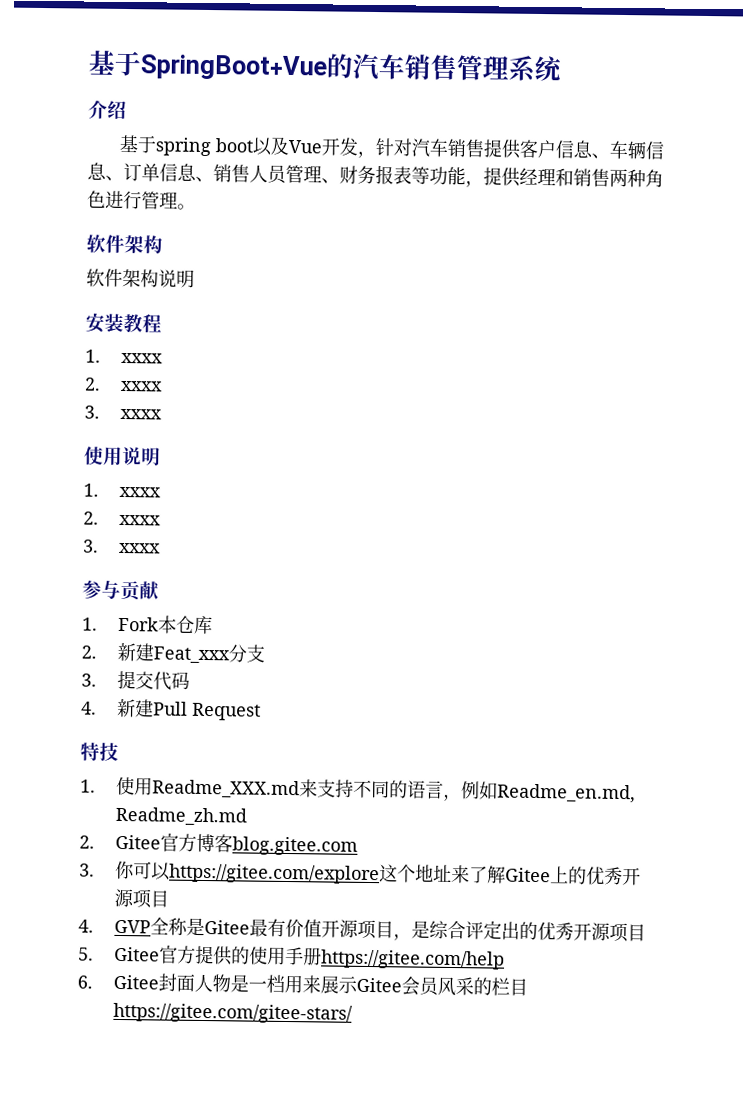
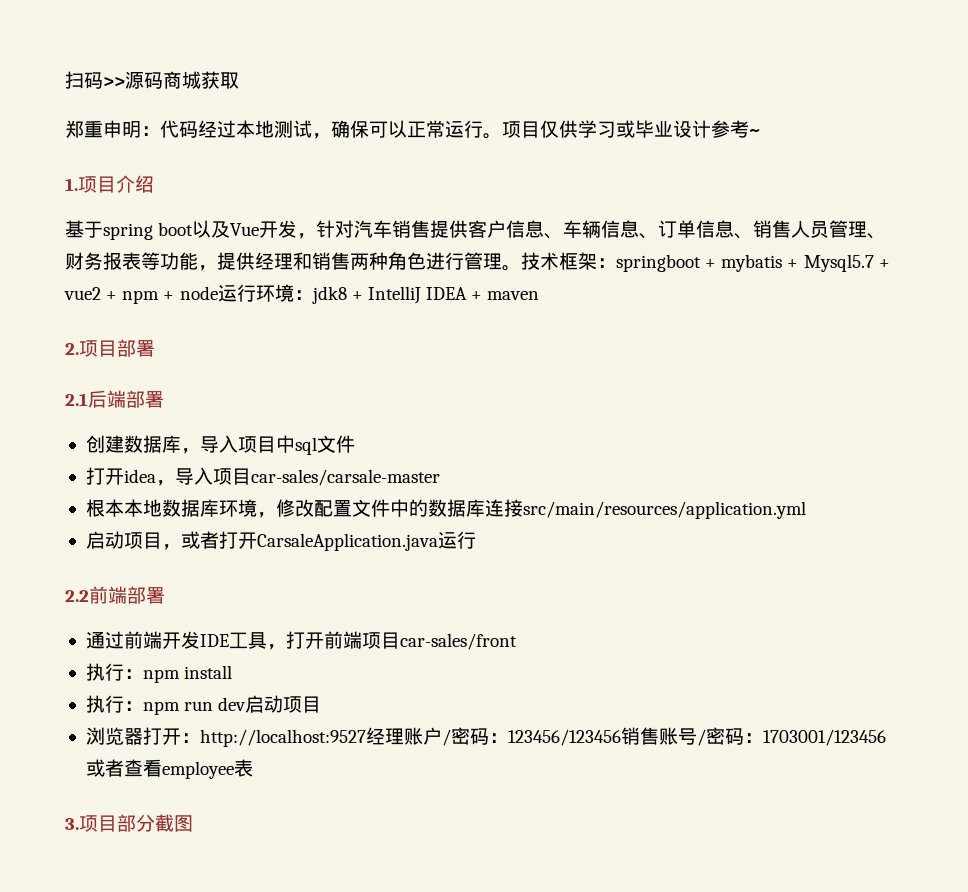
- 基于SpringBoot+Vue的汽车销售管理系统
- 介绍
+ 扫码>>源码商城获取
+ 郑重申明：代码经过本地测试，确保可以正常运行。项目仅供学习或毕业设计参考~
+ 1.项目介绍
- 基于spring boot以及Vue开发，针对汽车销售提供客户信息、车辆信息、订单信息、销售人员管理、财务报表等功能，提供经理和销售两种角色进行管理。
- 软件架构
- 软件架构说明
- 安装教程
- 1. xxxx
- 2. xxxx
- 3. xxxx
- 使用说明
- 1. xxxx
- 2. xxxx
- 3. xxxx
- 参与贡献
- 1. Fork本仓库
- 2.新建Feat_xxx分支
- 3.提交代码
- 4.新建Pull Request
- 特技
- 1.使用Readme_XXX.md来支持不同的语言，例如Readme_en.md, Readme_zh.md
- 2. Gitee官方博客blog.gitee.com
- 3.你可以https://gitee.com/explore这个地址来了解Gitee上的优秀开源项目
- 4. GVP全称是Gitee最有价值开源项目，是综合评定出的优秀开源项目
- 5. Gitee官方提供的使用手册https://gitee.com/help
- 6. Gitee封面人物是一档用来展示Gitee会员风采的栏目https://gitee.com/gitee-stars/
+ 基于spring boot以及Vue开发，针对汽车销售提供客户信息、车辆信息、订单信息、销售人员管理、财务报表等功能，提供经理和销售两种角色进行管理。技术框架：springboot + mybatis + Mysql5.7 + vue2 + npm + node运行环境：jdk8 + IntelliJ IDEA + maven
+ 2.项目部署
+ 2.1后端部署
+ 创建数据库，导入项目中sql文件
+ 打开idea，导入项目car-sales/carsale-master
+ 根本本地数据库环境，修改配置文件中的数据库连接src/main/resources/application.yml
+ 启动项目，或者打开CarsaleApplication.java运行
+ 2.2前端部署
+ 通过前端开发IDE工具，打开前端项目car-sales/front
+ 执行：npm install
+ 执行：npm run dev启动项目
+ 浏览器打开：http://localhost:9527经理账户/密码：123456/123456销售账号/密码：1703001/123456或者查看employee表
+ 3.项目部分截图

